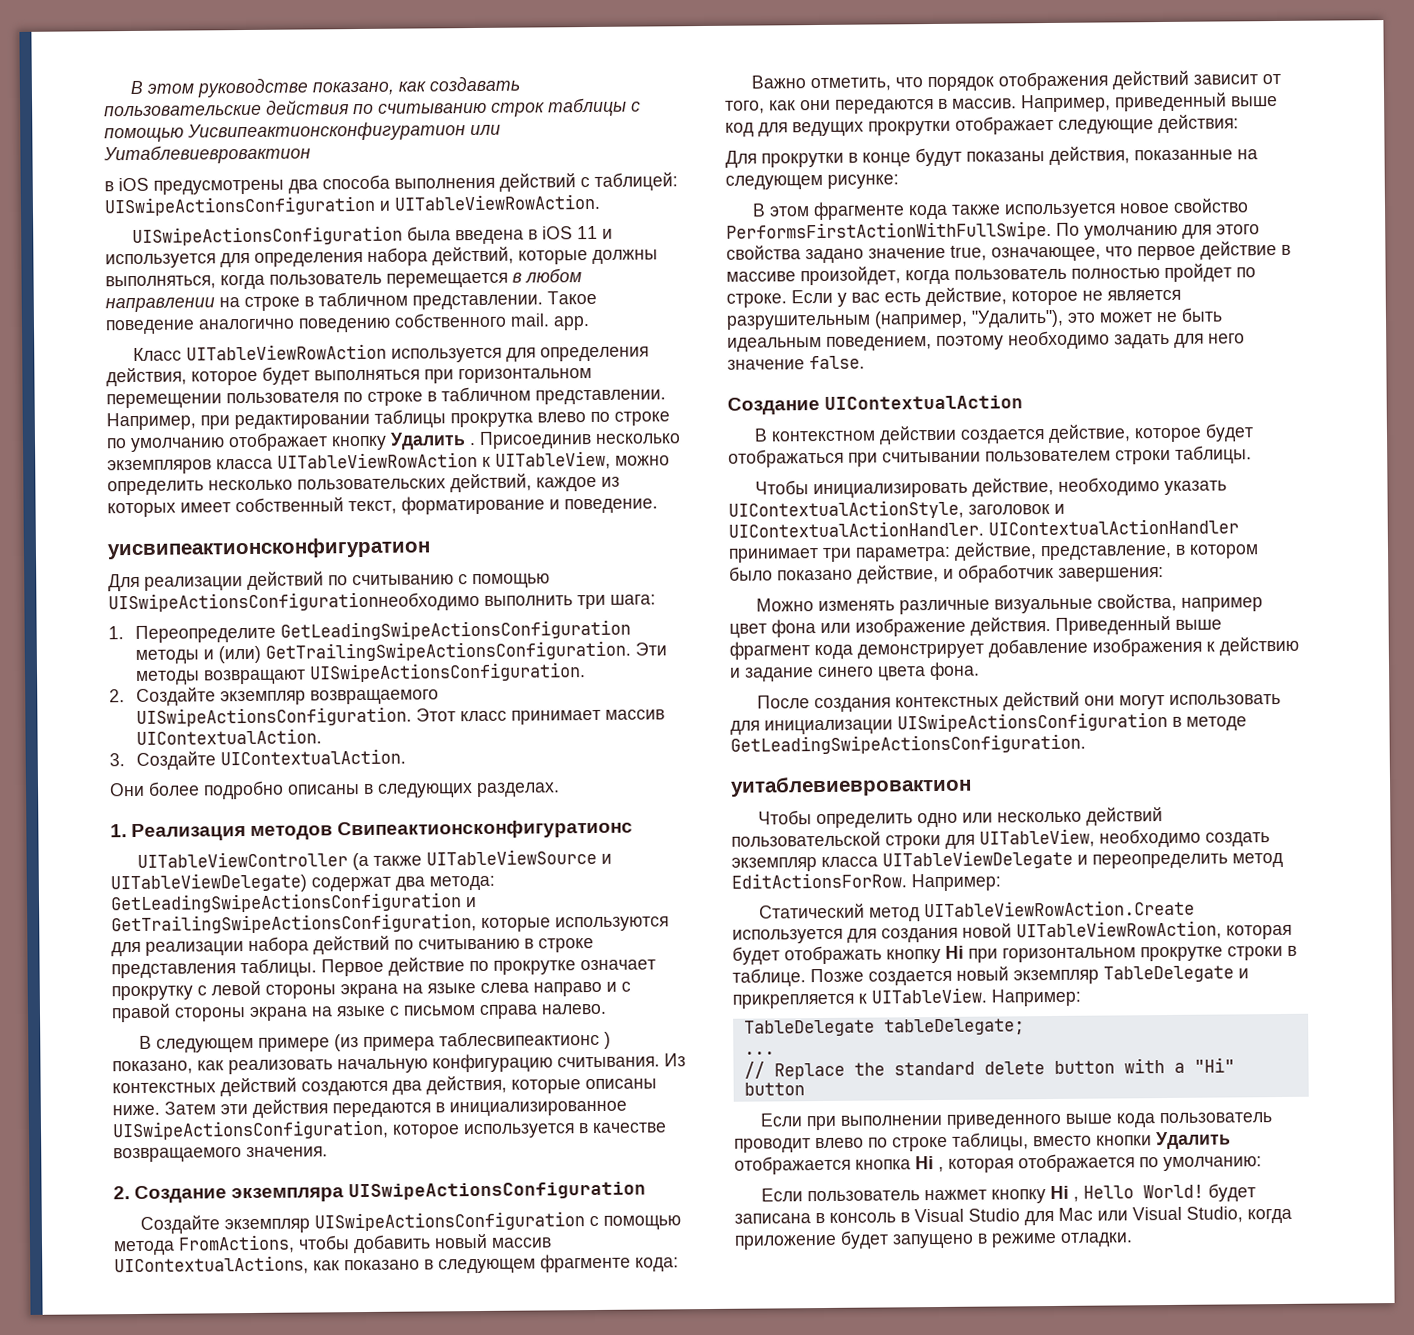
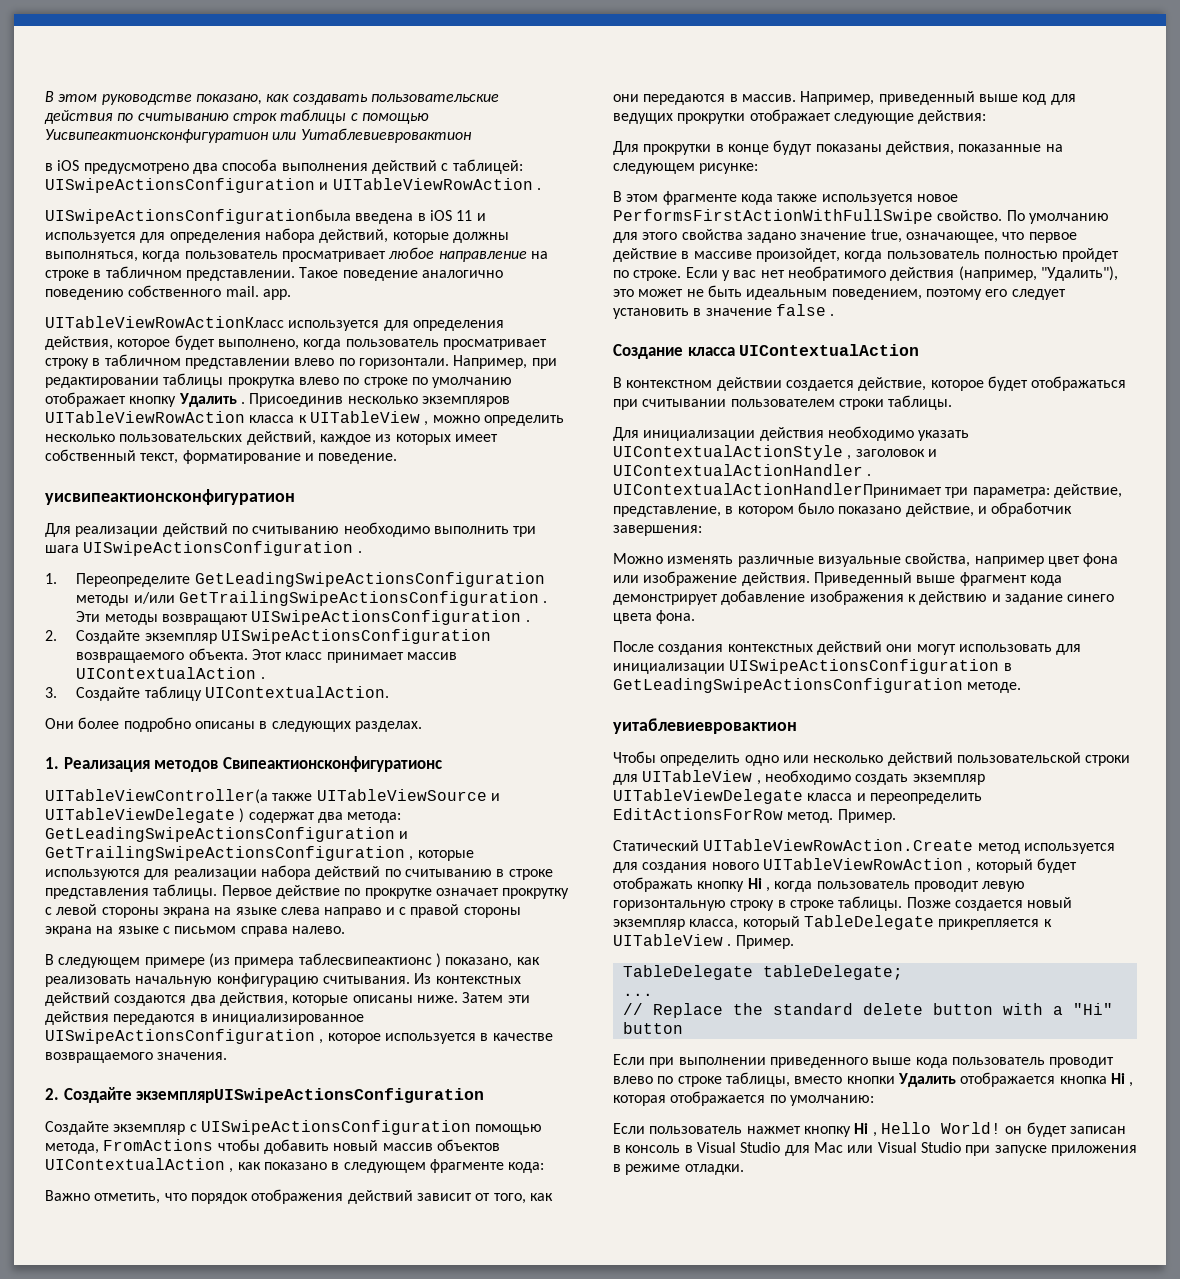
- в iOS предусмотрены два способа выполнения действий с таблицей: UISwipeActionsConfiguration и UITableViewRowAction.
- UISwipeActionsConfiguration была введена в iOS 11 и используется для определения набора действий, которые должны выполняться, когда пользователь перемещается в любом направлении на строке в табличном представлении.
+ в iOS предусмотрено два способа выполнения действий с таблицей: UISwipeActionsConfiguration и UITableViewRowAction .
+ UISwipeActionsConfigurationбыла введена в iOS 11 и используется для определения набора действий, которые должны выполняться, когда пользователь просматривает любое направление на строке в табличном представлении.
- Класс UITableViewRowAction используется для определения действия, которое будет выполняться при горизонтальном перемещении пользователя по строке в табличном представлении.
+ UITableViewRowActionКласс используется для определения действия, которое будет выполнено, когда пользователь просматривает строку в табличном представлении влево по горизонтали.
- Присоединив несколько экземпляров класса UITableViewRowAction к UITableView, можно определить несколько пользовательских действий, каждое из которых имеет собственный текст, форматирование и поведение.
+ Присоединив несколько экземпляров UITableViewRowAction класса к UITableView , можно определить несколько пользовательских действий, каждое из которых имеет собственный текст, форматирование и поведение.
- Для реализации действий по считыванию с помощью UISwipeActionsConfigurationнеобходимо выполнить три шага:
+ Для реализации действий по считыванию необходимо выполнить три шага UISwipeActionsConfiguration .
- 1. Переопределите GetLeadingSwipeActionsConfiguration методы и (или) GetTrailingSwipeActionsConfiguration.
+ 1. Переопределите GetLeadingSwipeActionsConfiguration методы и/или GetTrailingSwipeActionsConfiguration .
- Эти методы возвращают UISwipeActionsConfiguration.
+ Эти методы возвращают UISwipeActionsConfiguration .
- 2. Создайте экземпляр возвращаемого UISwipeActionsConfiguration.
+ 2. Создайте экземпляр UISwipeActionsConfiguration возвращаемого объекта.
- Этот класс принимает массив UIContextualAction.
+ Этот класс принимает массив UIContextualAction .
- 3. Создайте UIContextualAction.
+ 3. Создайте таблицу UIContextualAction.
- UITableViewController (а также UITableViewSource и UITableViewDelegate) содержат два метода: GetLeadingSwipeActionsConfiguration и GetTrailingSwipeActionsConfiguration, которые используются для реализации набора действий по считыванию в строке представления таблицы.
+ UITableViewController(а также UITableViewSource и UITableViewDelegate ) содержат два метода: GetLeadingSwipeActionsConfiguration и GetTrailingSwipeActionsConfiguration , которые используются для реализации набора действий по считыванию в строке представления таблицы.
- Затем эти действия передаются в инициализированное UISwipeActionsConfiguration, которое используется в качестве возвращаемого значения.
+ Затем эти действия передаются в инициализированное UISwipeActionsConfiguration , которое используется в качестве возвращаемого значения.
- 2. Создание экземпляра UISwipeActionsConfiguration
- Создайте экземпляр UISwipeActionsConfiguration с помощью метода FromActions, чтобы добавить новый массив UIContextualActions, как показано в следующем фрагменте кода:
+ 2. Создайте экземплярUISwipeActionsConfiguration
+ Создайте экземпляр с UISwipeActionsConfiguration помощью метода, FromActions чтобы добавить новый массив объектов UIContextualAction , как показано в следующем фрагменте кода:
- В этом фрагменте кода также используется новое свойство PerformsFirstActionWithFullSwipe.
+ В этом фрагменте кода также используется новое PerformsFirstActionWithFullSwipe свойство.
- Если у вас есть действие, которое не является разрушительным (например, "Удалить"), это может не быть идеальным поведением, поэтому необходимо задать для него значение false.
- Создание UIContextualAction
+ Если у вас нет необратимого действия (например, "Удалить"), это может не быть идеальным поведением, поэтому его следует установить в значение false .
+ Создание класса UIContextualAction
- Чтобы инициализировать действие, необходимо указать UIContextualActionStyle, заголовок и UIContextualActionHandler. UIContextualActionHandler принимает три параметра: действие, представление, в котором было показано действие, и обработчик завершения:
+ Для инициализации действия необходимо указать UIContextualActionStyle , заголовок и UIContextualActionHandler . UIContextualActionHandlerПринимает три параметра: действие, представление, в котором было показано действие, и обработчик завершения:
- После создания контекстных действий они могут использовать для инициализации UISwipeActionsConfiguration в методе GetLeadingSwipeActionsConfiguration.
+ После создания контекстных действий они могут использовать для инициализации UISwipeActionsConfiguration в GetLeadingSwipeActionsConfiguration методе.
- Чтобы определить одно или несколько действий пользовательской строки для UITableView, необходимо создать экземпляр класса UITableViewDelegate и переопределить метод EditActionsForRow. Например:
+ Чтобы определить одно или несколько действий пользовательской строки для UITableView , необходимо создать экземпляр UITableViewDelegate класса и переопределить EditActionsForRow метод. Пример.
- Статический метод UITableViewRowAction.Create используется для создания новой UITableViewRowAction, которая будет отображать кнопку Hi при горизонтальном прокрутке строки в таблице. Позже создается новый экземпляр TableDelegate и прикрепляется к UITableView. Например:
+ Статический UITableViewRowAction.Create метод используется для создания нового UITableViewRowAction , который будет отображать кнопку Hi , когда пользователь проводит левую горизонтальную строку в строке таблицы. Позже создается новый экземпляр класса, который TableDelegate прикрепляется к UITableView . Пример.
- Если пользователь нажмет кнопку Hi , Hello World! будет записана в консоль в Visual Studio для Mac или Visual Studio, когда приложение будет запущено в режиме отладки.
+ Если пользователь нажмет кнопку Hi , Hello World! он будет записан в консоль в Visual Studio для Mac или Visual Studio при запуске приложения в режиме отладки.

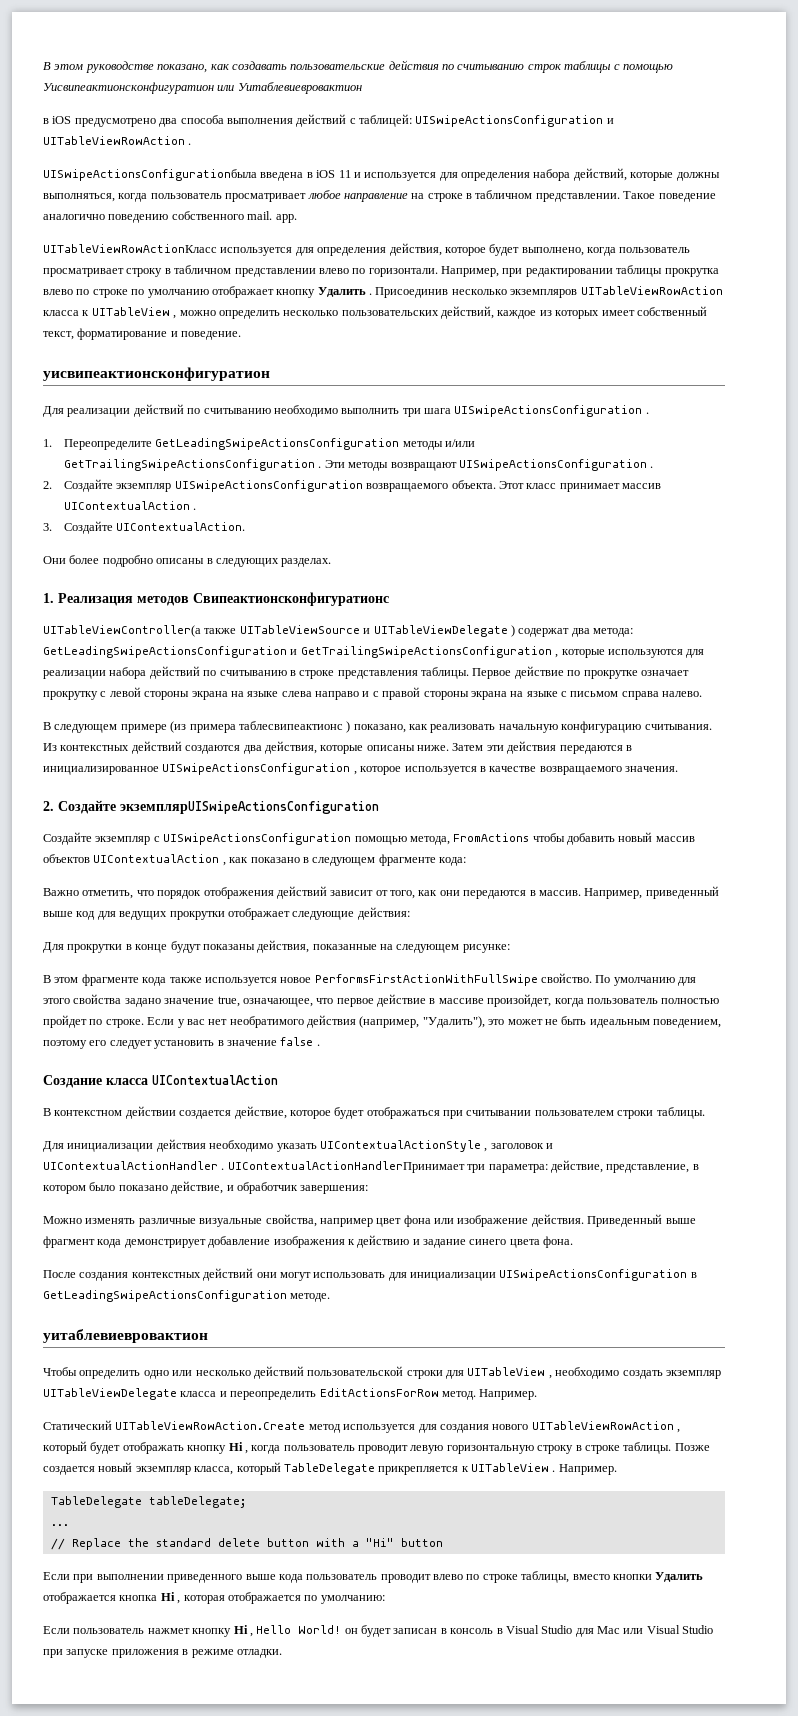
- 3. Создайте таблицу UIContextualAction.
+ 3. Создайте UIContextualAction.
- Чтобы определить одно или несколько действий пользовательской строки для UITableView , необходимо создать экземпляр UITableViewDelegate класса и переопределить EditActionsForRow метод. Пример.
+ Чтобы определить одно или несколько действий пользовательской строки для UITableView , необходимо создать экземпляр UITableViewDelegate класса и переопределить EditActionsForRow метод. Например.
- Позже создается новый экземпляр класса, который TableDelegate прикрепляется к UITableView . Пример.
+ Позже создается новый экземпляр класса, который TableDelegate прикрепляется к UITableView . Например.

